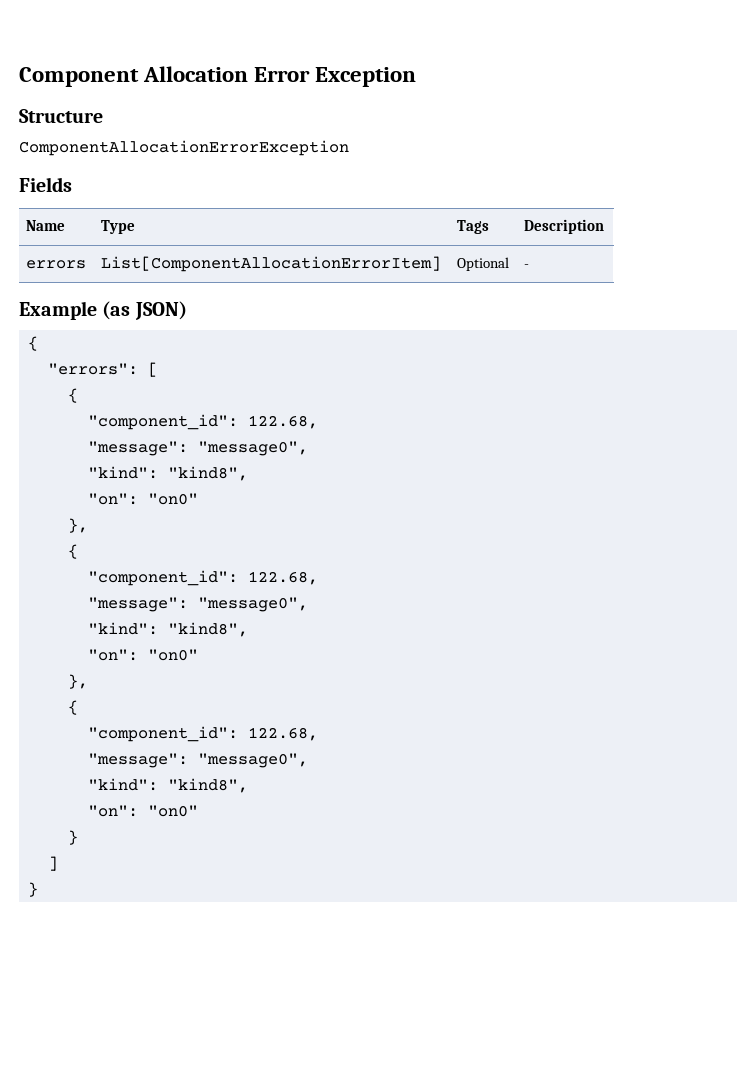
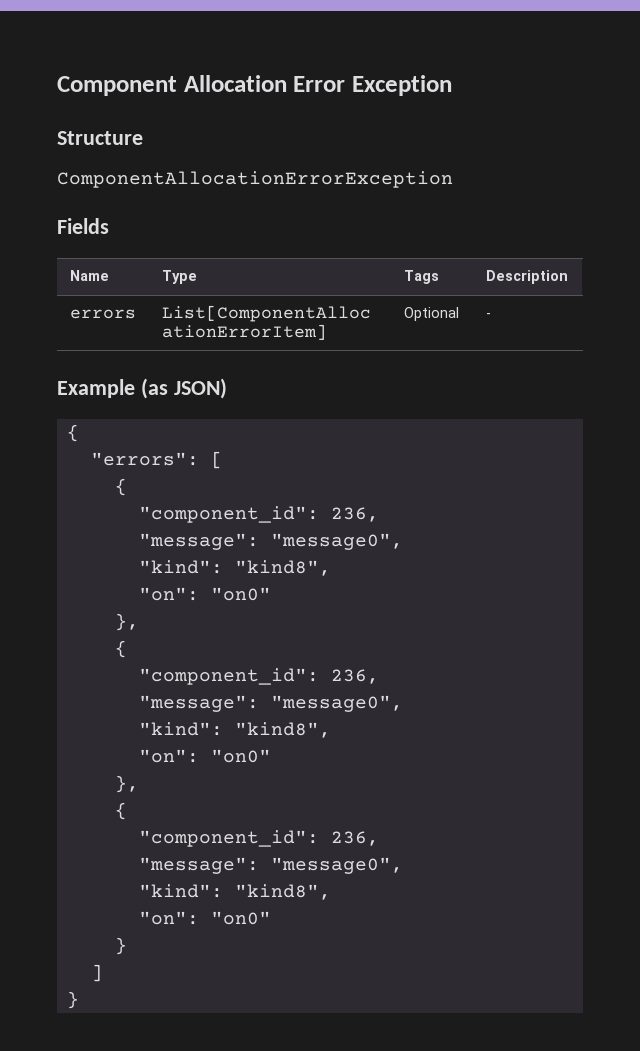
  "errors": [
  {
- "component_id": 122.68,
+ "component_id": 236,
  "message": "message0",
  "kind": "kind8",
  "on": "on0"
  },
  {
- "component_id": 122.68,
+ "component_id": 236,
  "message": "message0",
  "kind": "kind8",
  "on": "on0"
  },
  {
- "component_id": 122.68,
+ "component_id": 236,

